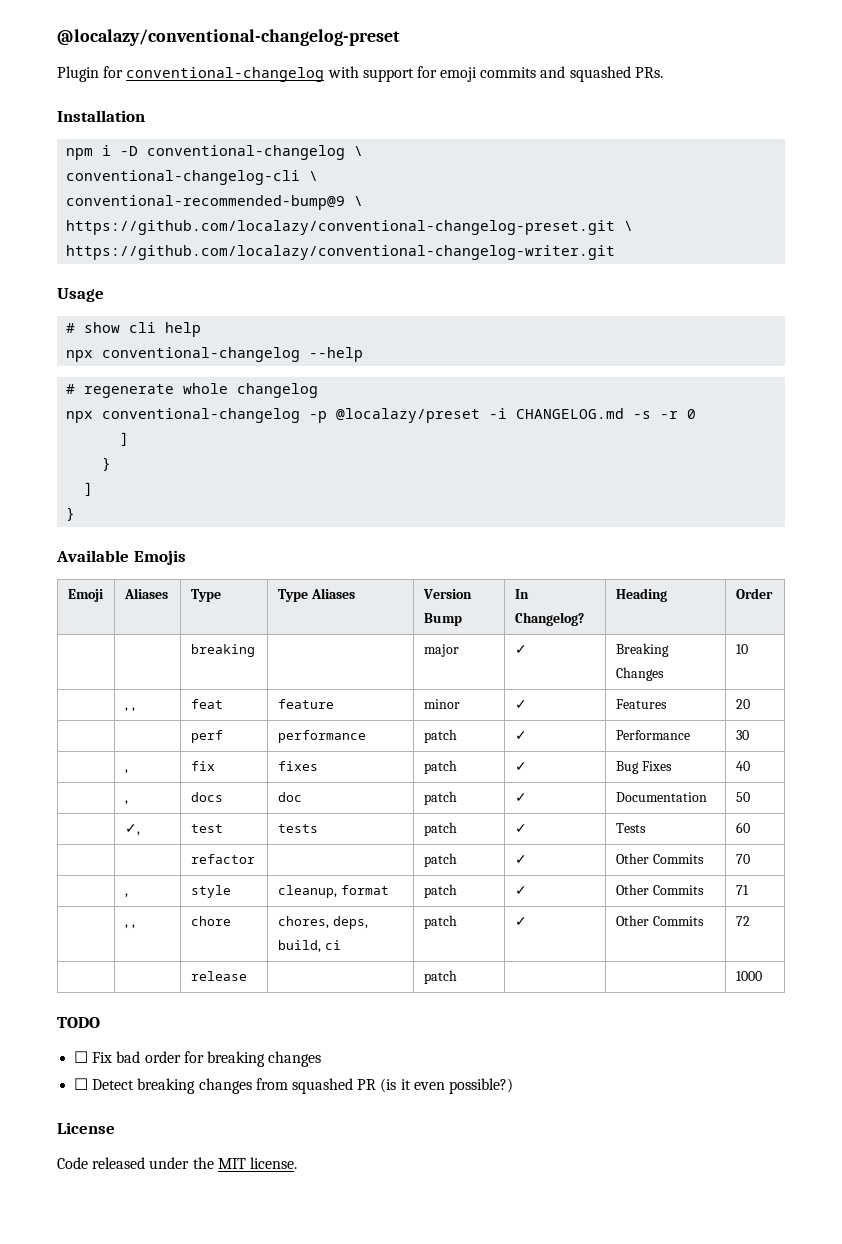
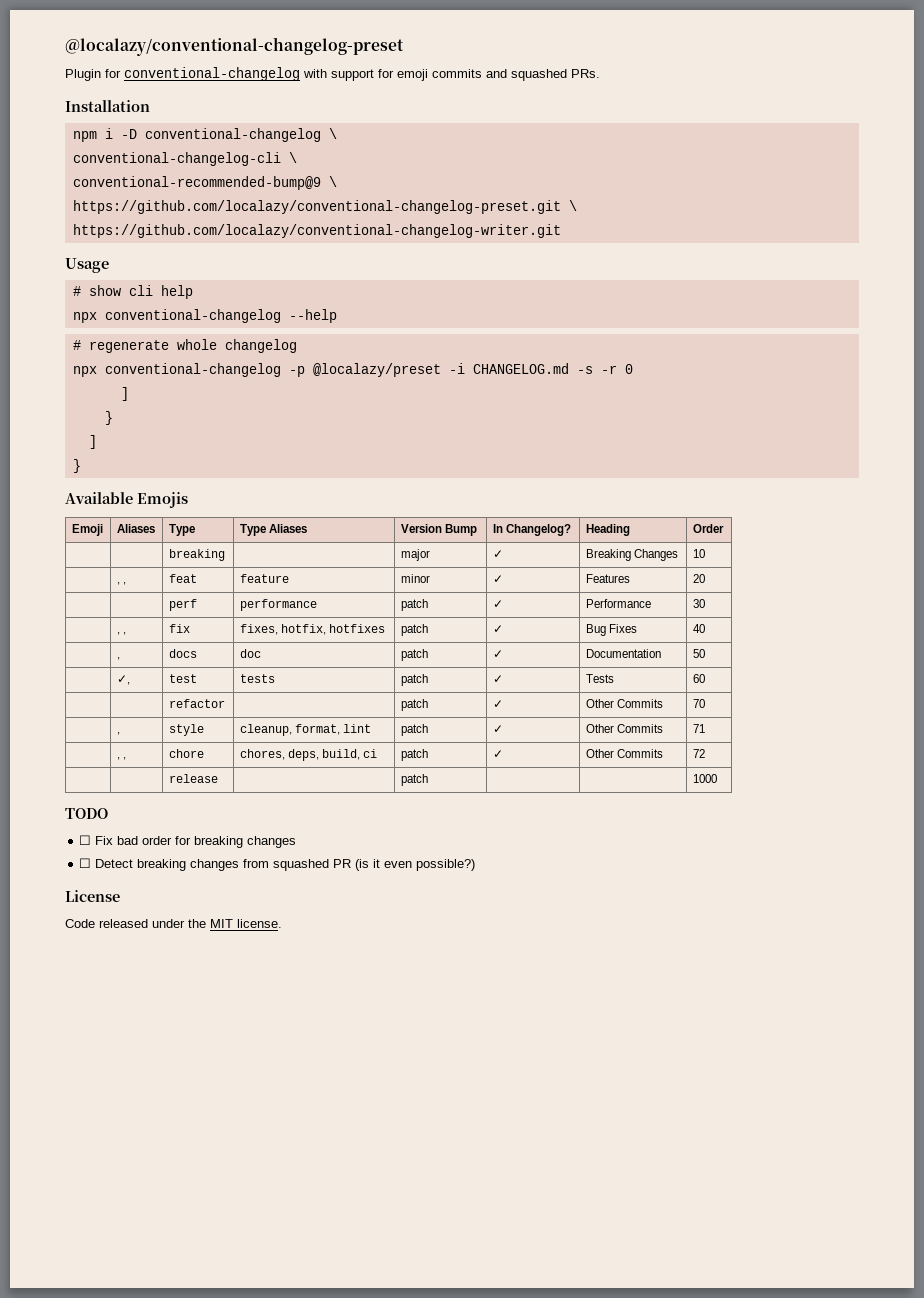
- | , | fix | fixes | patch | ✓ | Bug Fixes | 40
+ | , , | fix | fixes, hotfix, hotfixes | patch | ✓ | Bug Fixes | 40
- | , | style | cleanup, format | patch | ✓ | Other Commits | 71
+ | , | style | cleanup, format, lint | patch | ✓ | Other Commits | 71

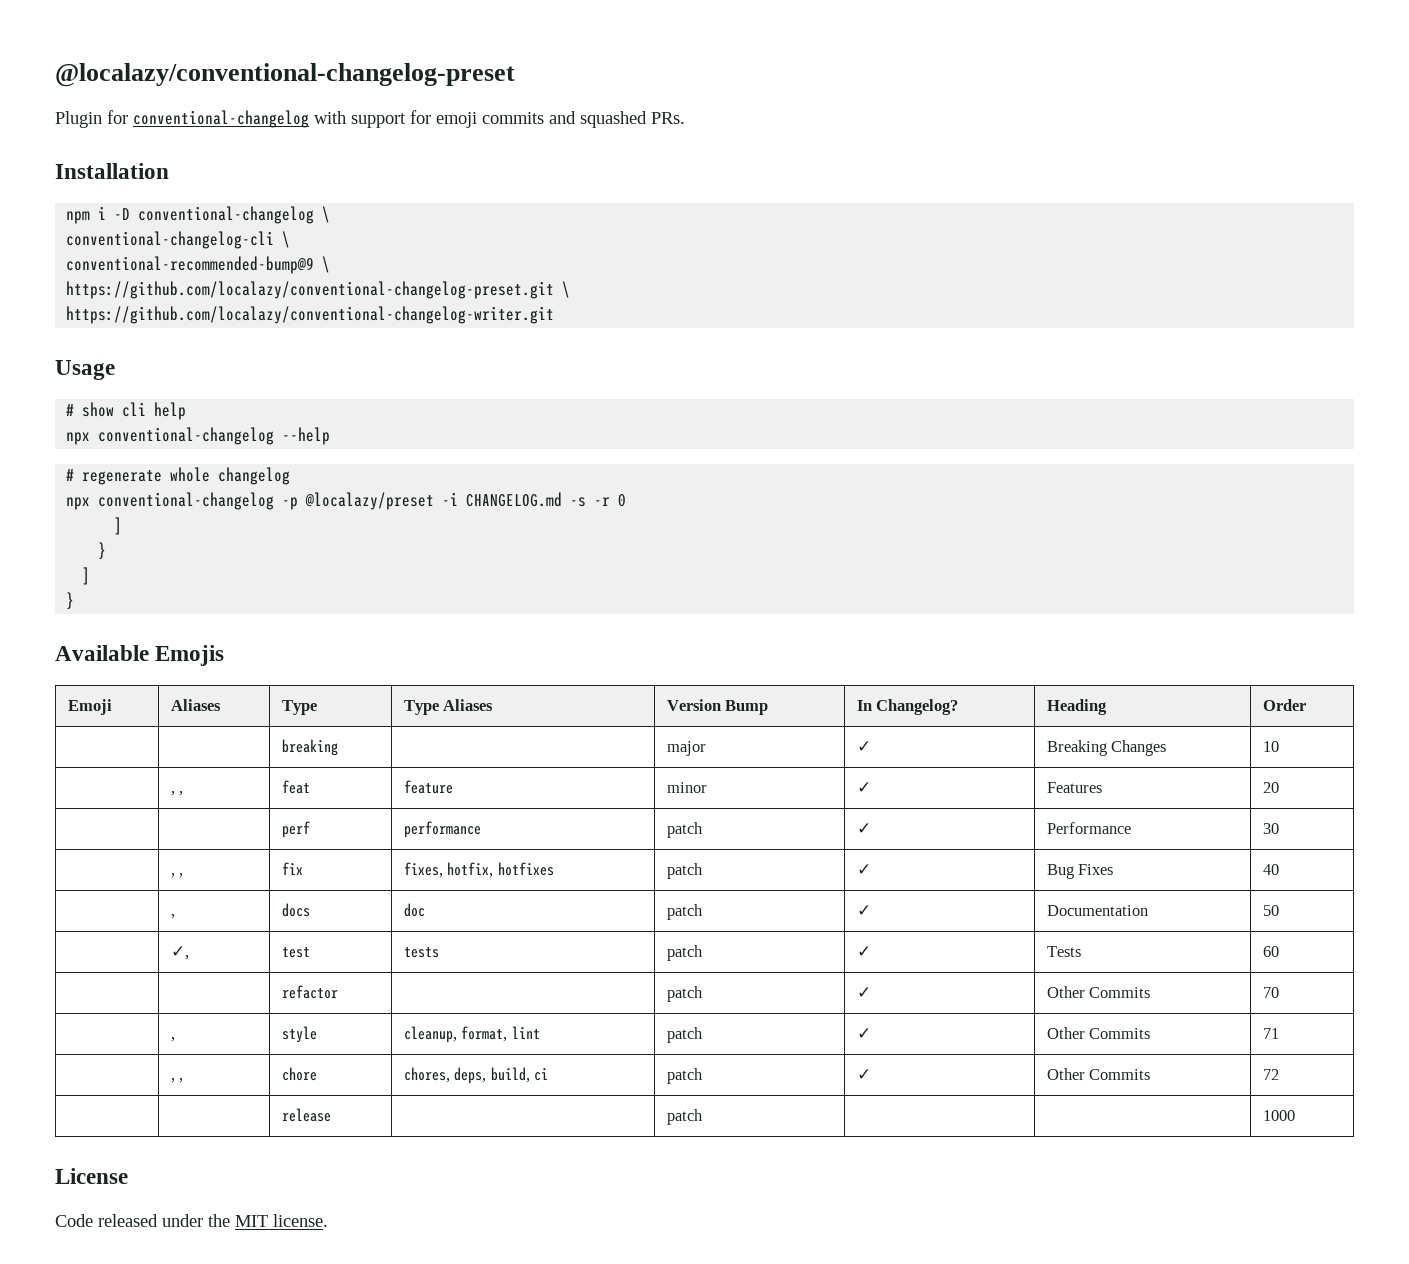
- TODO
- ☐ Fix bad order for breaking changes
- ☐ Detect breaking changes from squashed PR (is it even possible?)

